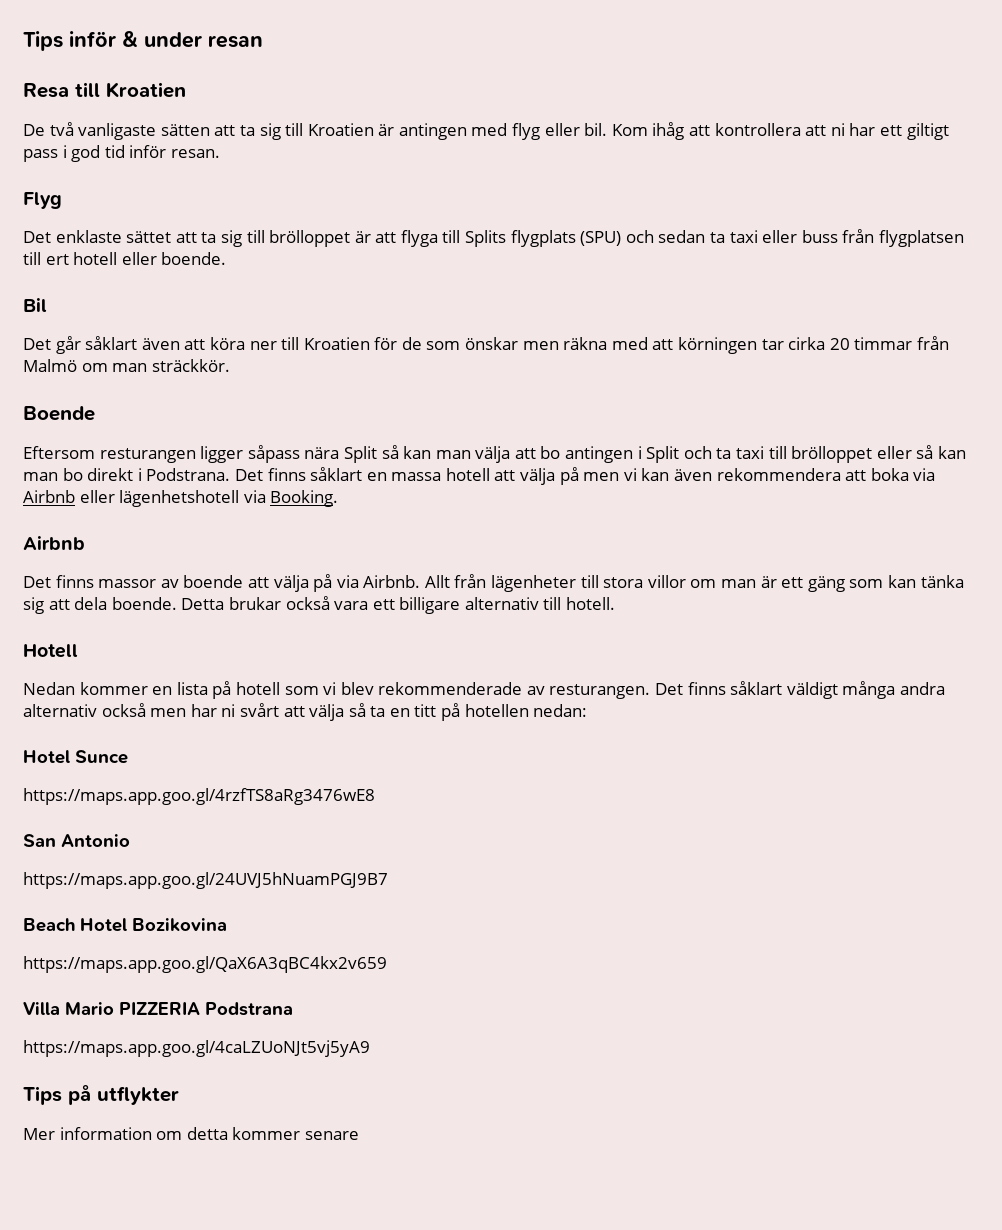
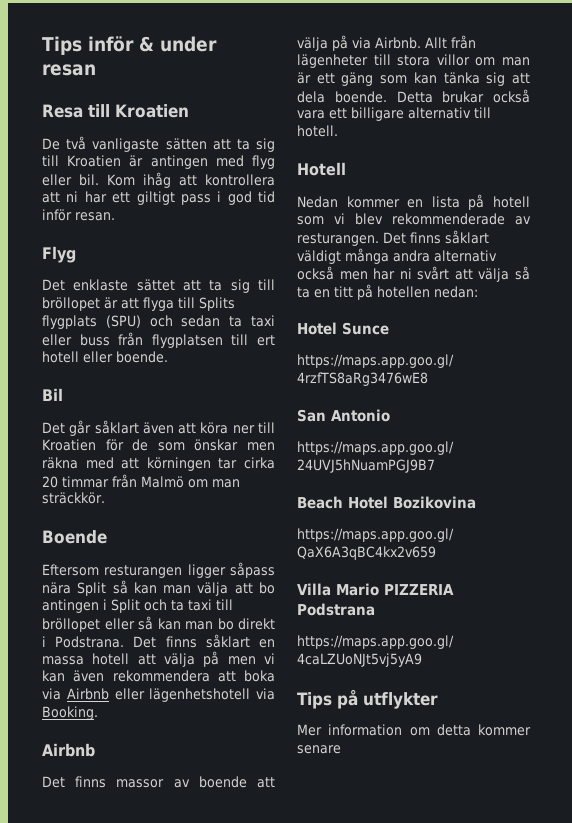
- Det enklaste sättet att ta sig till brölloppet är att flyga till Splits flygplats (SPU) och sedan ta taxi eller buss från flygplatsen till ert hotell eller boende.
+ Det enklaste sättet att ta sig till bröllopet är att flyga till Splits flygplats (SPU) och sedan ta taxi eller buss från flygplatsen till ert hotell eller boende.
- Eftersom resturangen ligger såpass nära Split så kan man välja att bo antingen i Split och ta taxi till brölloppet eller så kan man bo direkt i Podstrana.
+ Eftersom resturangen ligger såpass nära Split så kan man välja att bo antingen i Split och ta taxi till bröllopet eller så kan man bo direkt i Podstrana.

